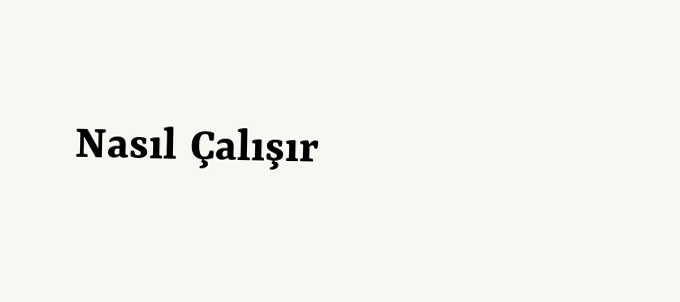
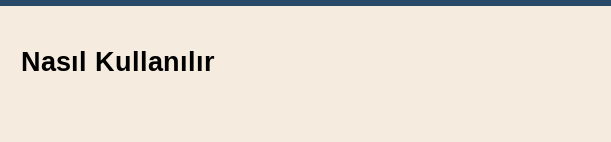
- Nasıl Çalışır
+ Nasıl Kullanılır

